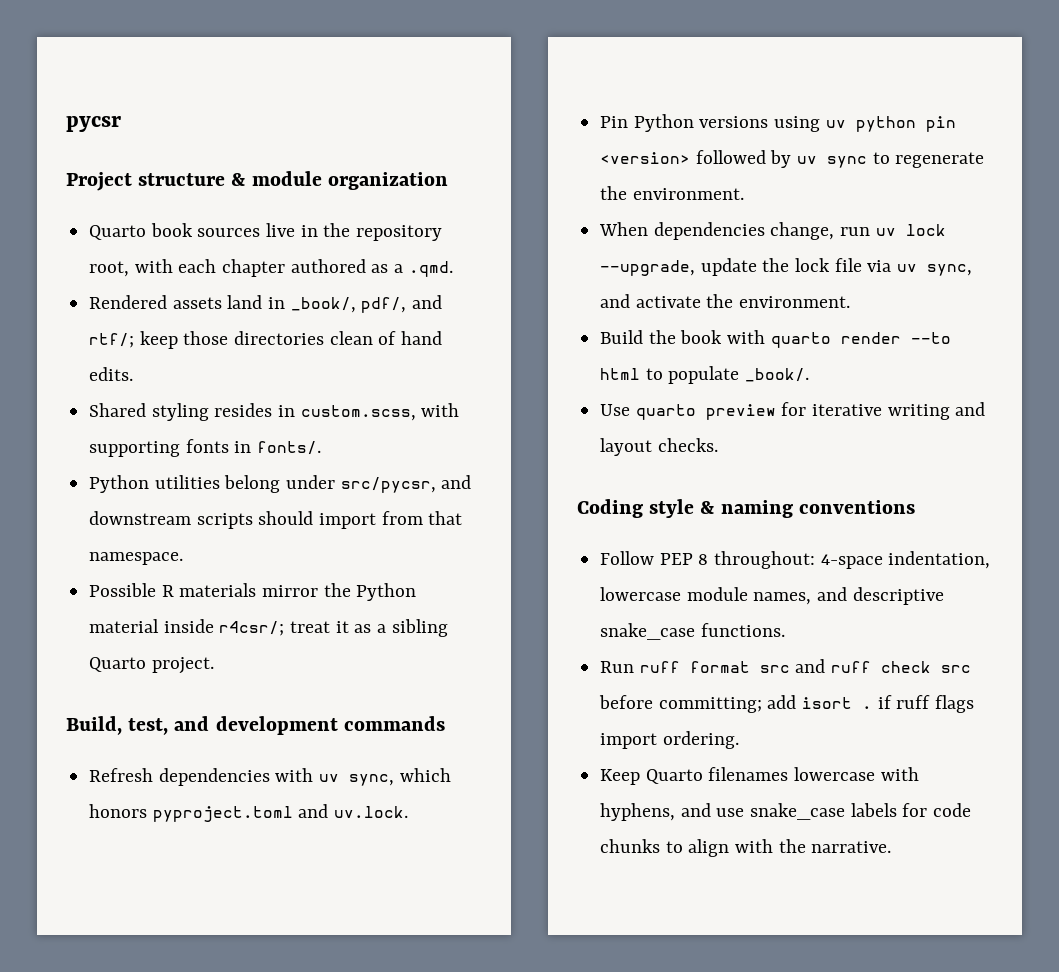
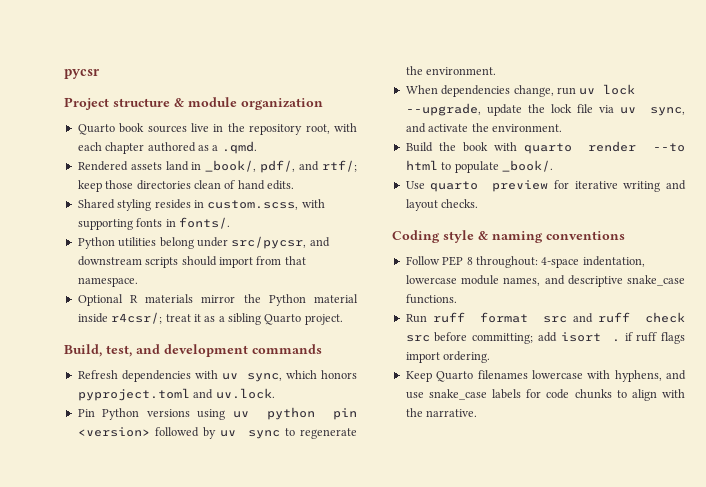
- Possible R materials mirror the Python material inside r4csr/; treat it as a sibling Quarto project.
+ Optional R materials mirror the Python material inside r4csr/; treat it as a sibling Quarto project.

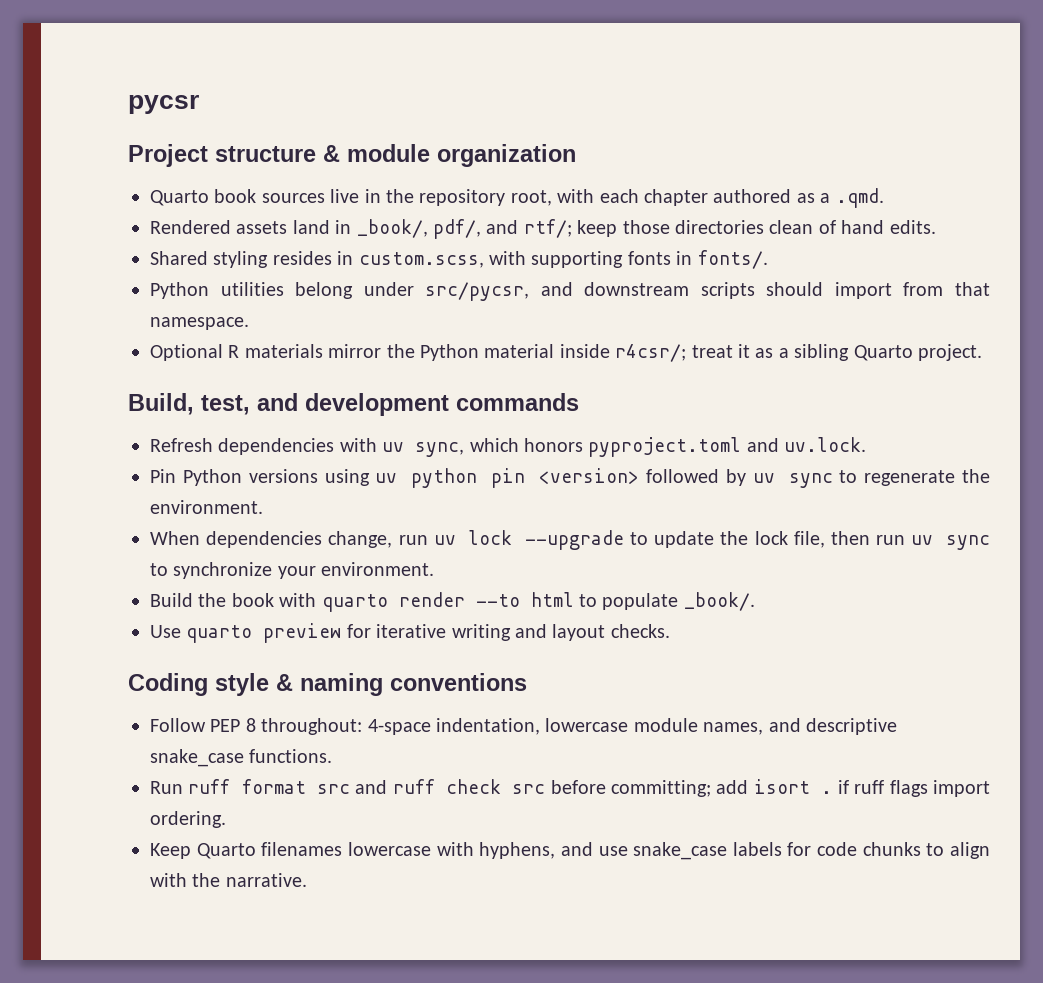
- When dependencies change, run uv lock --upgrade, update the lock file via uv sync, and activate the environment.
+ When dependencies change, run uv lock --upgrade to update the lock file, then run uv sync to synchronize your environment.

